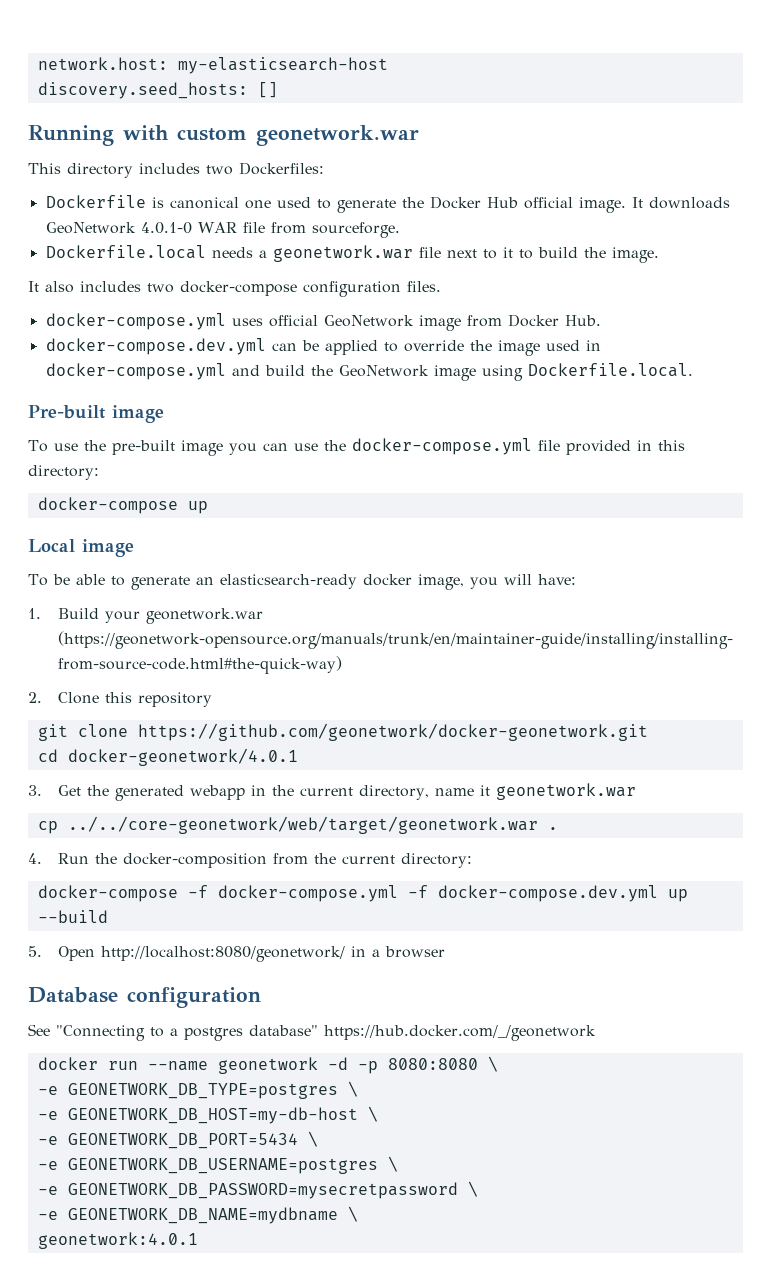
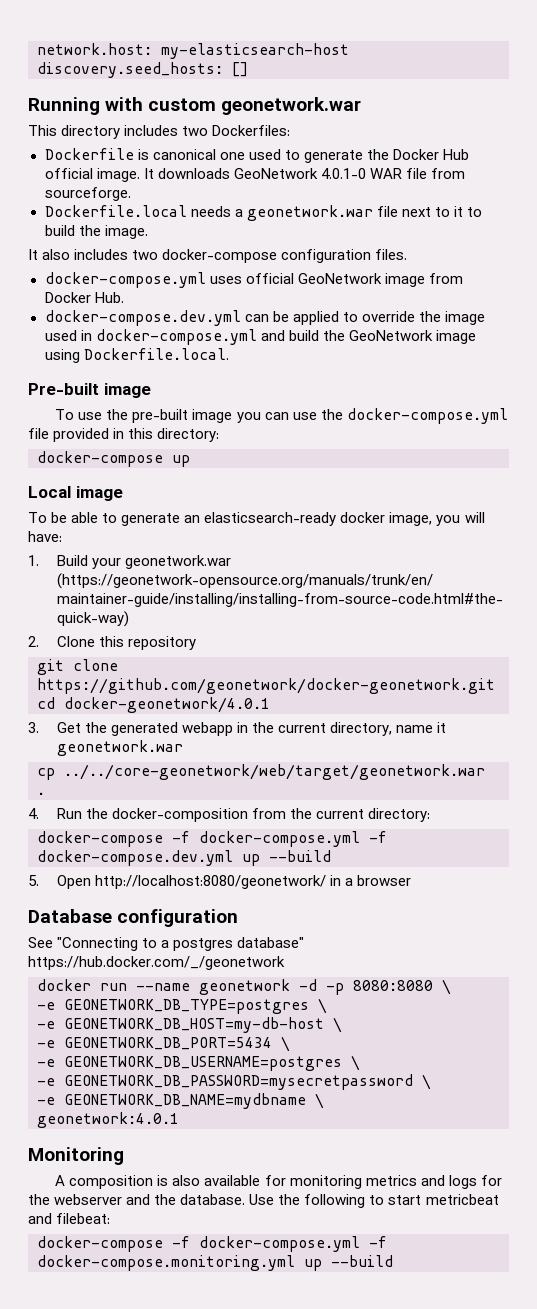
+ Monitoring
+ A composition is also available for monitoring metrics and logs for the webserver and the database. Use the following to start metricbeat and filebeat:
+ docker-compose -f docker-compose.yml -f docker-compose.monitoring.yml up --build

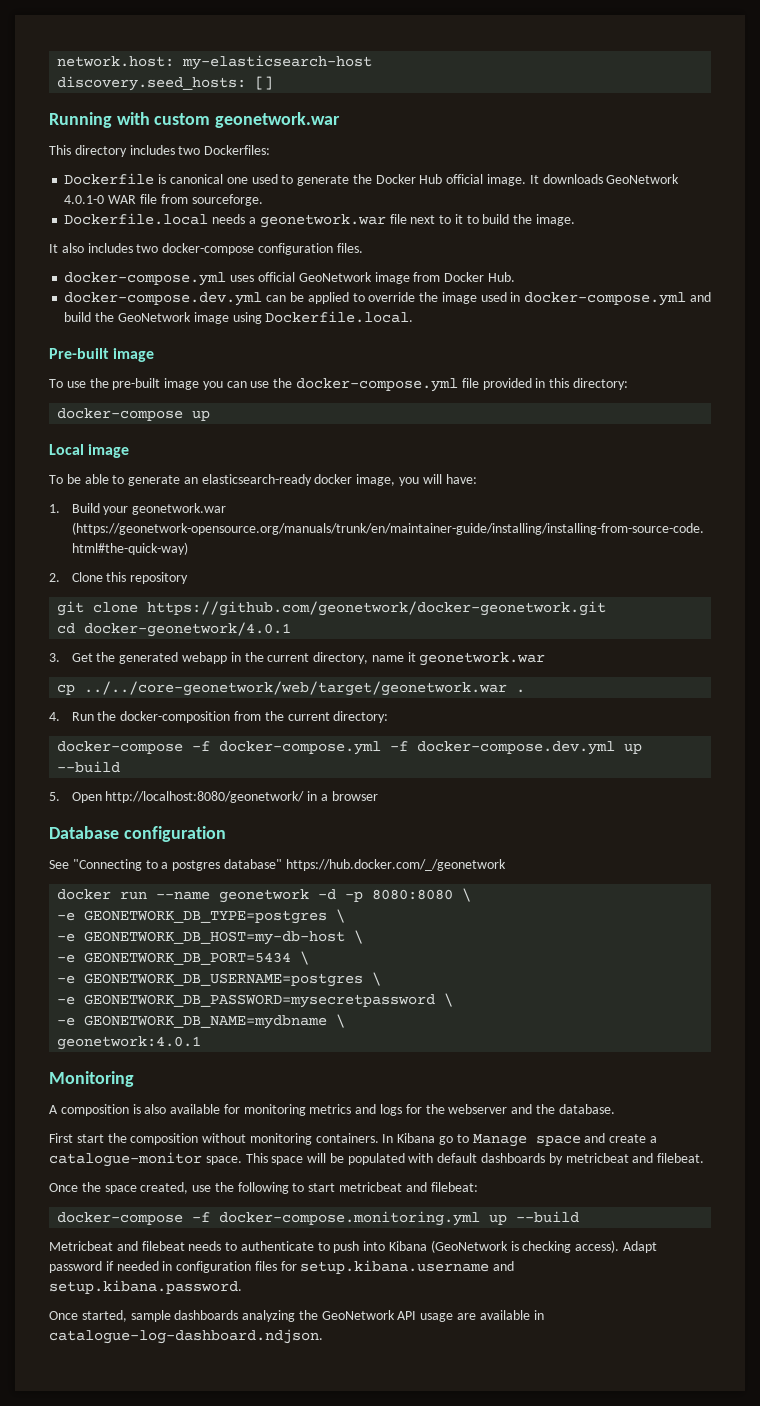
- A composition is also available for monitoring metrics and logs for the webserver and the database. Use the following to start metricbeat and filebeat:
+ A composition is also available for monitoring metrics and logs for the webserver and the database.
+ First start the composition without monitoring containers. In Kibana go to Manage space and create a catalogue-monitor space. This space will be populated with default dashboards by metricbeat and filebeat.
+ Once the space created, use the following to start metricbeat and filebeat:
- docker-compose -f docker-compose.yml -f docker-compose.monitoring.yml up --build
+ docker-compose -f docker-compose.monitoring.yml up --build
+ Metricbeat and filebeat needs to authenticate to push into Kibana (GeoNetwork is checking access). Adapt password if needed in configuration files for setup.kibana.username and setup.kibana.password.
+ Once started, sample dashboards analyzing the GeoNetwork API usage are available in catalogue-log-dashboard.ndjson.

